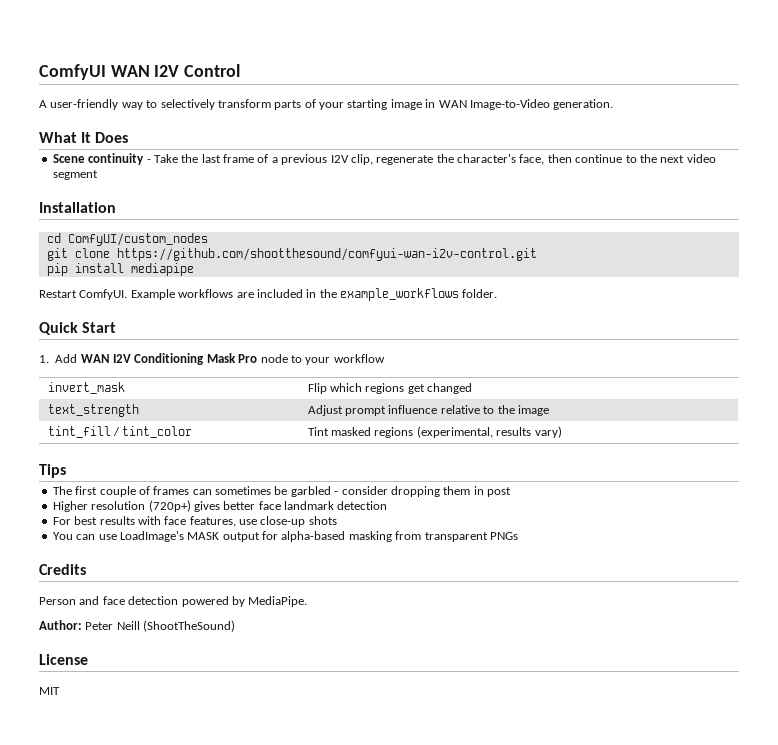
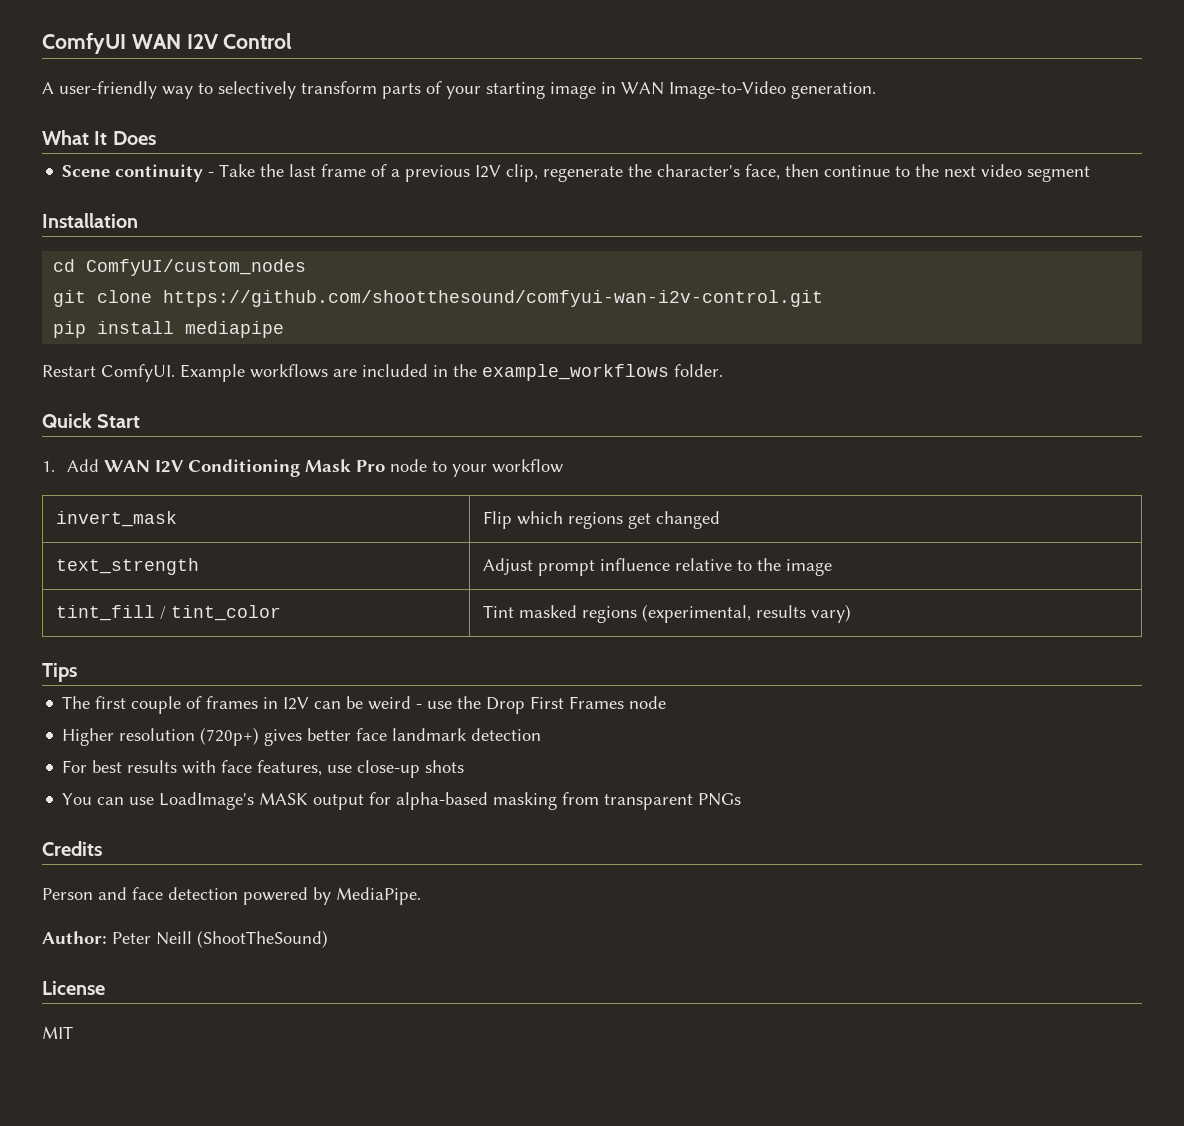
- The first couple of frames can sometimes be garbled - consider dropping them in post
+ The first couple of frames in I2V can be weird - use the Drop First Frames node

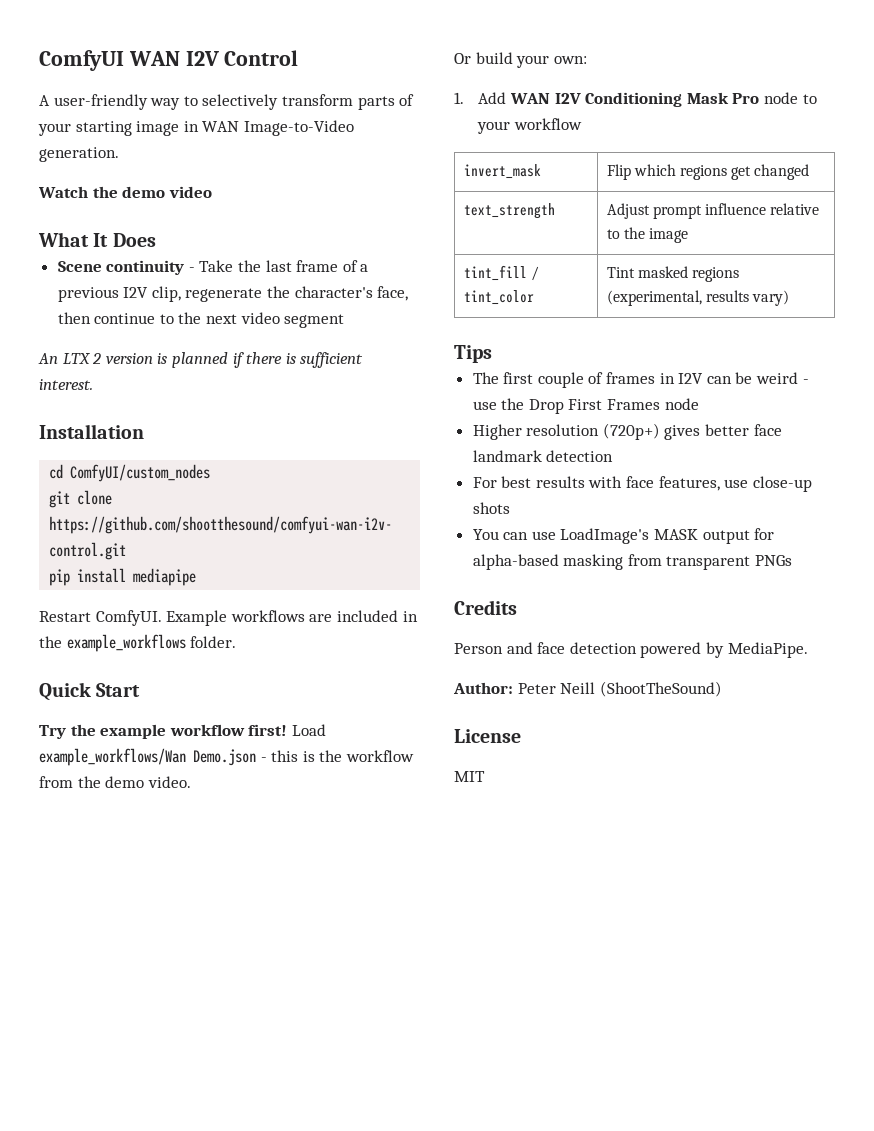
+ Watch the demo video
+ An LTX 2 version is planned if there is sufficient interest.
+ Try the example workflow first! Load example_workflows/Wan Demo.json - this is the workflow from the demo video.
+ Or build your own:

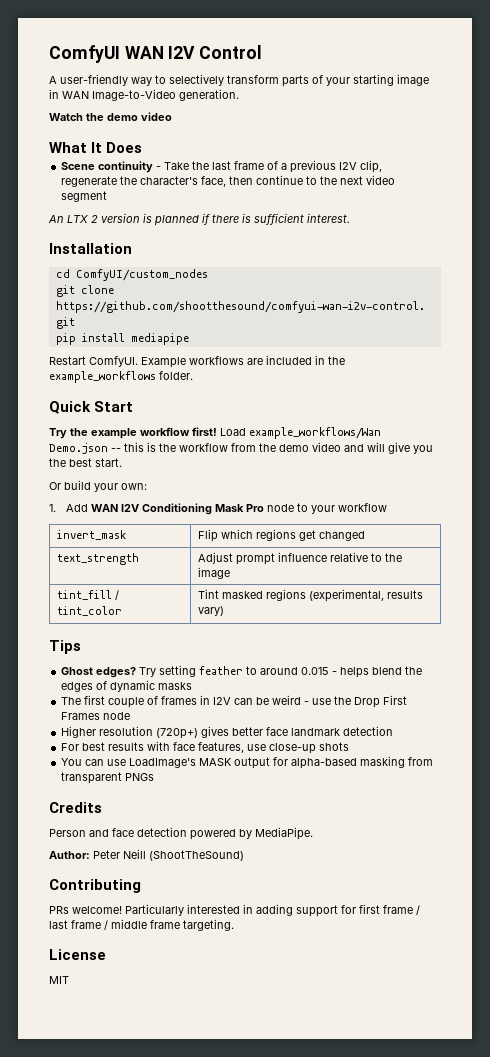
- Load example_workflows/Wan Demo.json - this is the workflow from the demo video.
+ Load example_workflows/Wan Demo.json -- this is the workflow from the demo video and will give you the best start.
+ Ghost edges? Try setting feather to around 0.015 - helps blend the edges of dynamic masks
+ Contributing
+ PRs welcome! Particularly interested in adding support for first frame / last frame / middle frame targeting.

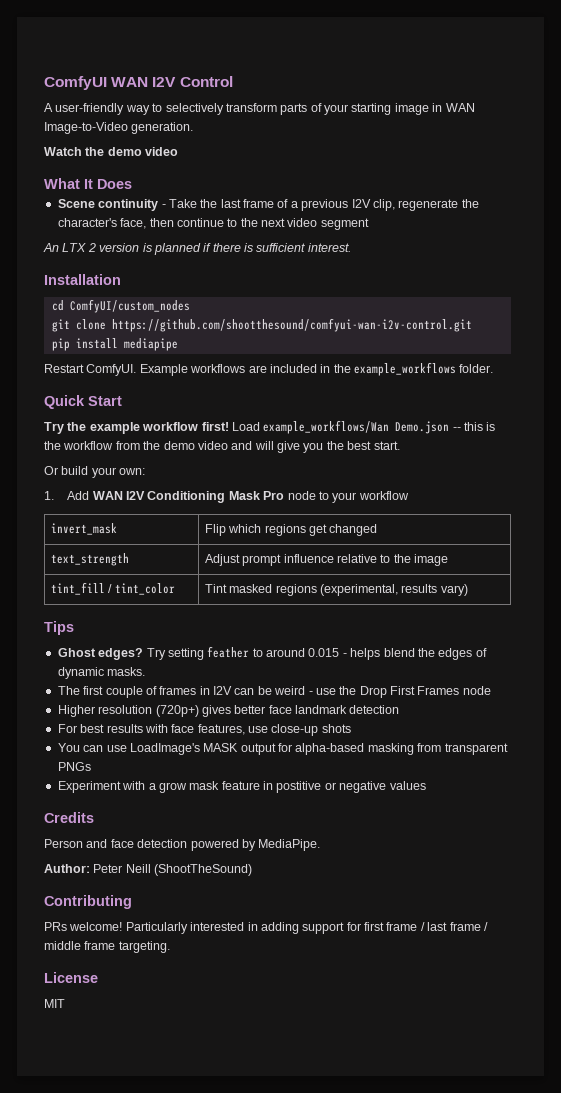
- Try setting feather to around 0.015 - helps blend the edges of dynamic masks
+ Try setting feather to around 0.015 - helps blend the edges of dynamic masks.
+ Experiment with a grow mask feature in postitive or negative values

